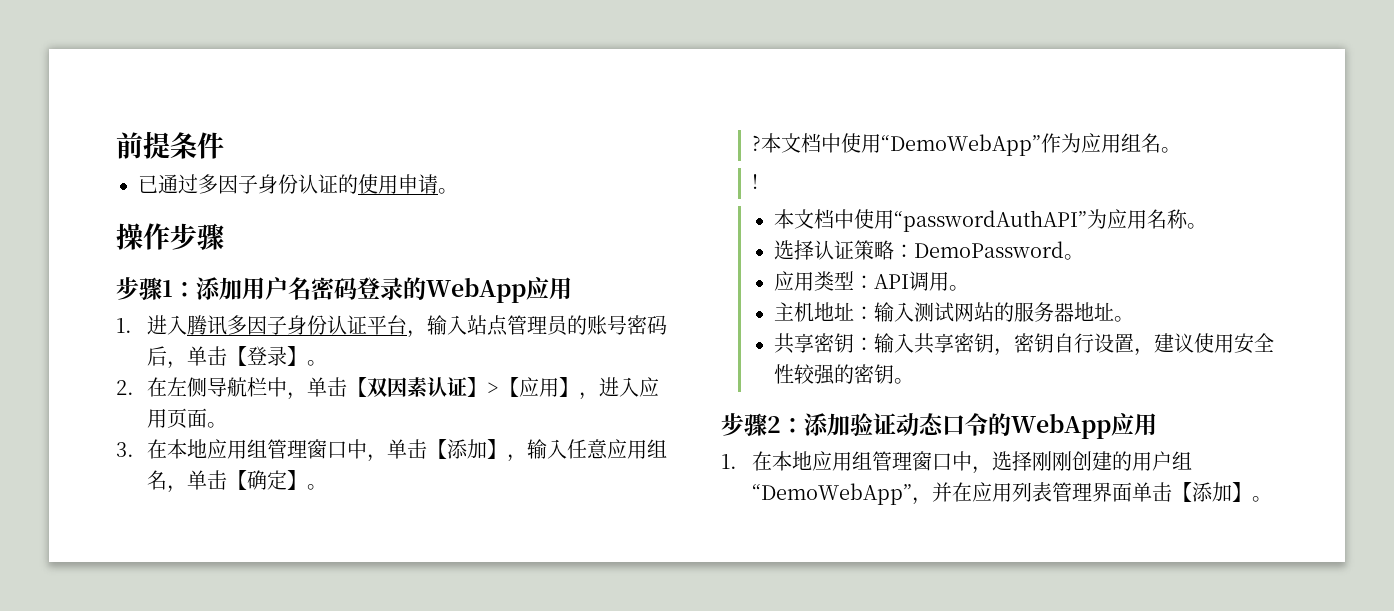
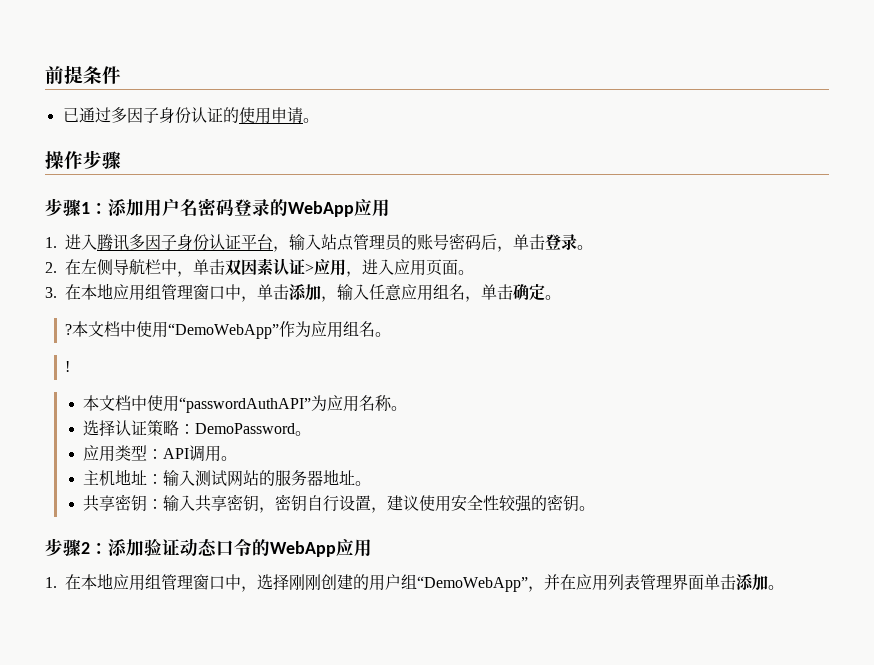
- 1.进入腾讯多因子身份认证平台，输入站点管理员的账号密码后，单击【登录】。
+ 1.进入腾讯多因子身份认证平台，输入站点管理员的账号密码后，单击登录。
- 2.在左侧导航栏中，单击【双因素认证】>【应用】，进入应用页面。
+ 2.在左侧导航栏中，单击双因素认证>应用，进入应用页面。
- 3.在本地应用组管理窗口中，单击【添加】，输入任意应用组名，单击【确定】。
+ 3.在本地应用组管理窗口中，单击添加，输入任意应用组名，单击确定。
- 1.在本地应用组管理窗口中，选择刚刚创建的用户组“DemoWebApp”，并在应用列表管理界面单击【添加】。
+ 1.在本地应用组管理窗口中，选择刚刚创建的用户组“DemoWebApp”，并在应用列表管理界面单击添加。

